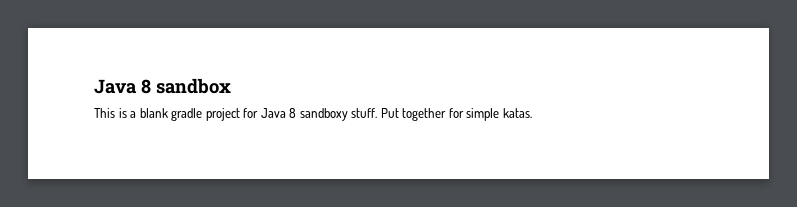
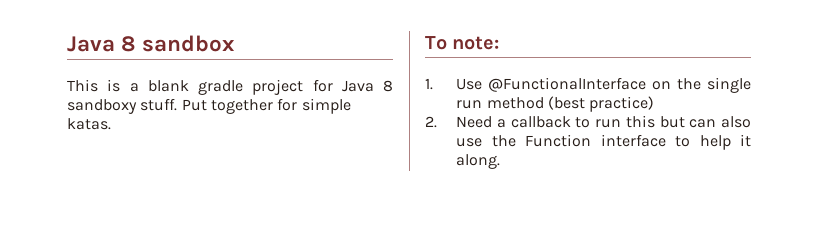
+ To note:
+ 1. Use @FunctionalInterface on the single run method (best practice)
+ 2. Need a callback to run this but can also use the Function interface to help it along.

